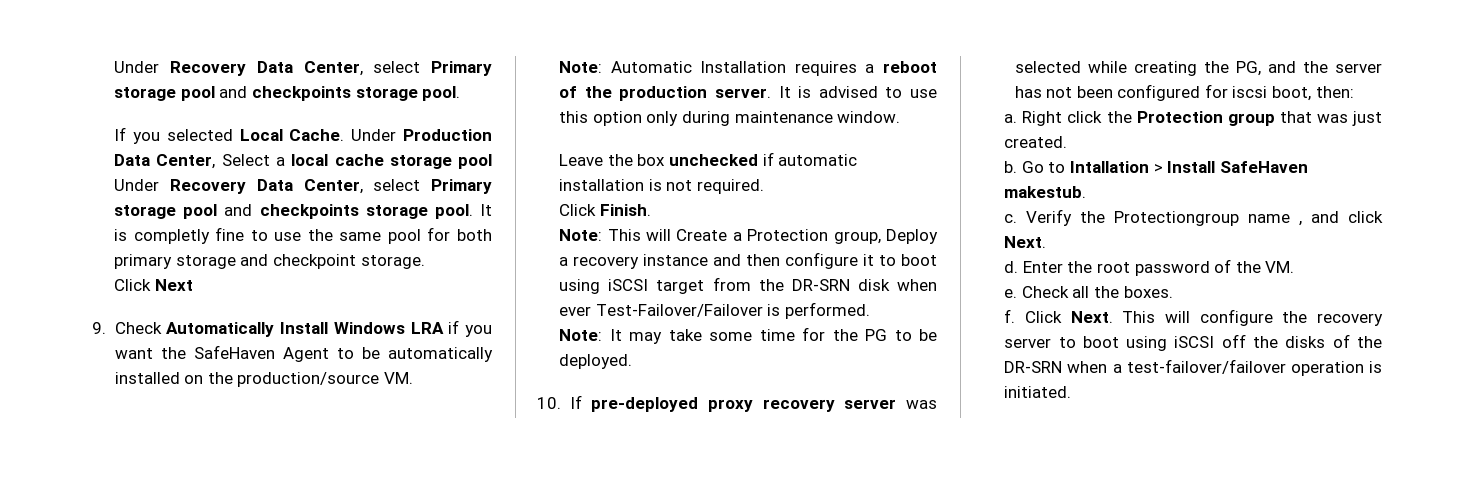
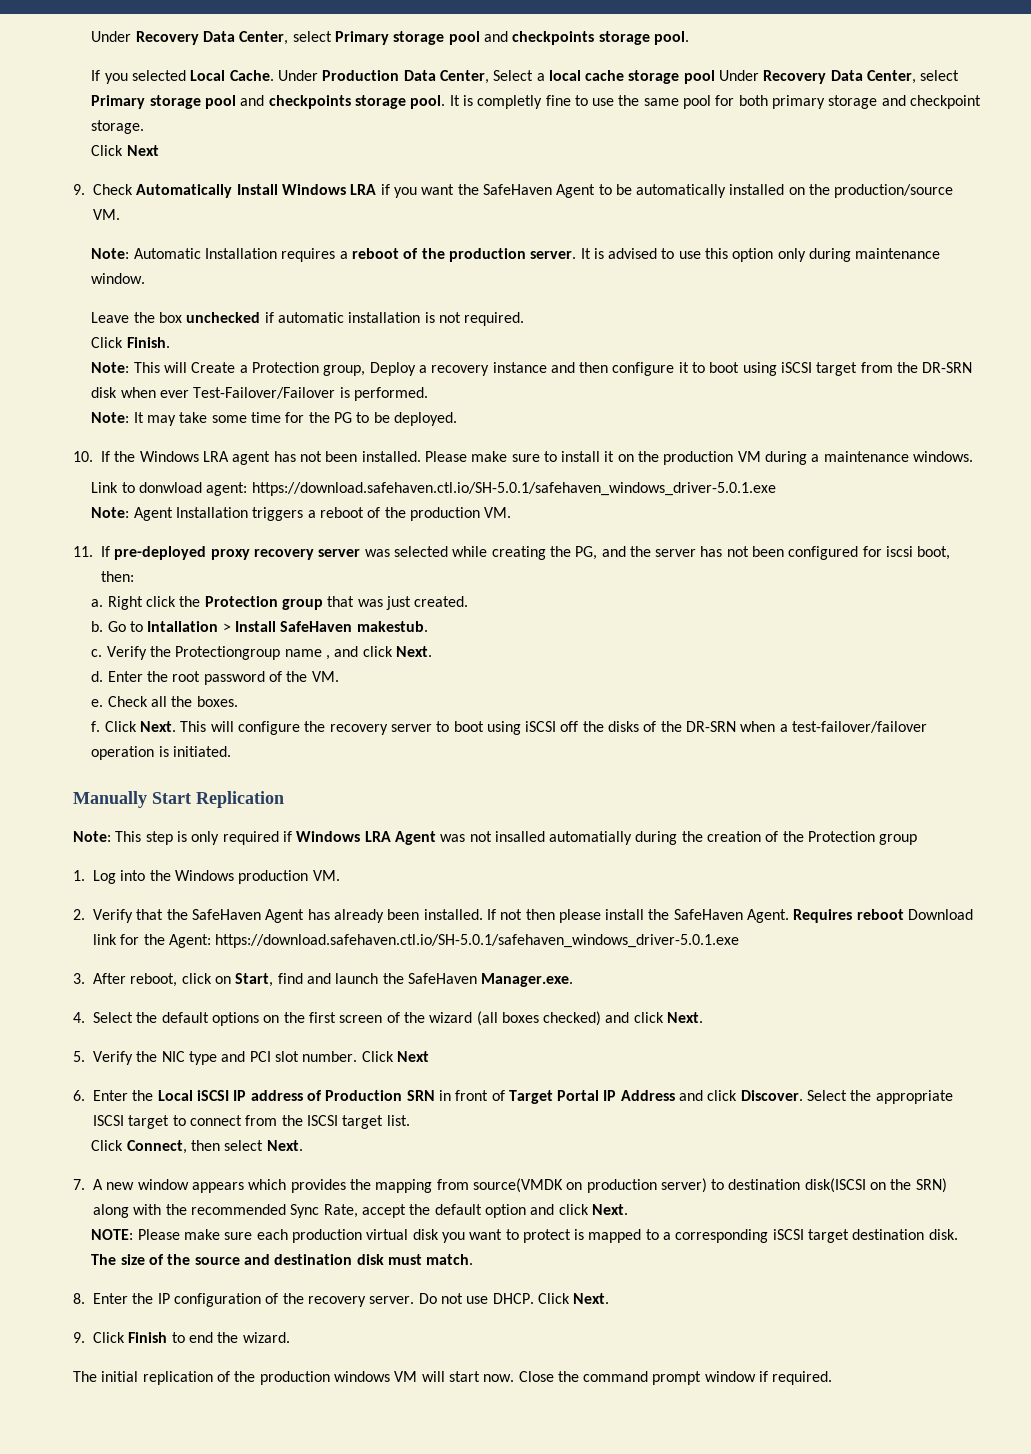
- 10. If pre-deployed proxy recovery server was selected while creating the PG, and the server has not been configured for iscsi boot, then:
+ 10. If the Windows LRA agent has not been installed. Please make sure to install it on the production VM during a maintenance windows.
+ Link to donwload agent: https://download.safehaven.ctl.io/SH-5.0.1/safehaven_windows_driver-5.0.1.exe
+ Note: Agent Installation triggers a reboot of the production VM.
+ 11. If pre-deployed proxy recovery server was selected while creating the PG, and the server has not been configured for iscsi boot, then:
+ Manually Start Replication
+ Note: This step is only required if Windows LRA Agent was not insalled automatially during the creation of the Protection group
+ 1. Log into the Windows production VM.
+ 2. Verify that the SafeHaven Agent has already been installed. If not then please install the SafeHaven Agent. Requires reboot Download link for the Agent: https://download.safehaven.ctl.io/SH-5.0.1/safehaven_windows_driver-5.0.1.exe
+ 3. After reboot, click on Start, find and launch the SafeHaven Manager.exe.
+ 4. Select the default options on the first screen of the wizard (all boxes checked) and click Next.
+ 5. Verify the NIC type and PCI slot number. Click Next
+ 6. Enter the Local iSCSI IP address of Production SRN in front of Target Portal IP Address and click Discover. Select the appropriate ISCSI target to connect from the ISCSI target list.
+ Click Connect, then select Next.
+ 7. A new window appears which provides the mapping from source(VMDK on production server) to destination disk(ISCSI on the SRN) along with the recommended Sync Rate, accept the default option and click Next.
+ NOTE: Please make sure each production virtual disk you want to protect is mapped to a corresponding iSCSI target destination disk. The size of the source and destination disk must match.
+ 8. Enter the IP configuration of the recovery server. Do not use DHCP. Click Next.
+ 9. Click Finish to end the wizard.
+ The initial replication of the production windows VM will start now. Close the command prompt window if required.

